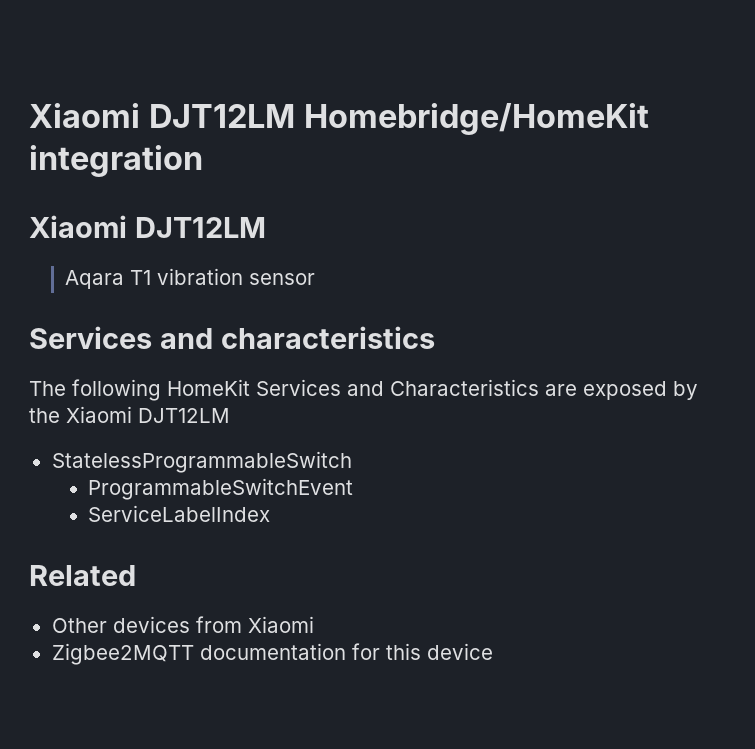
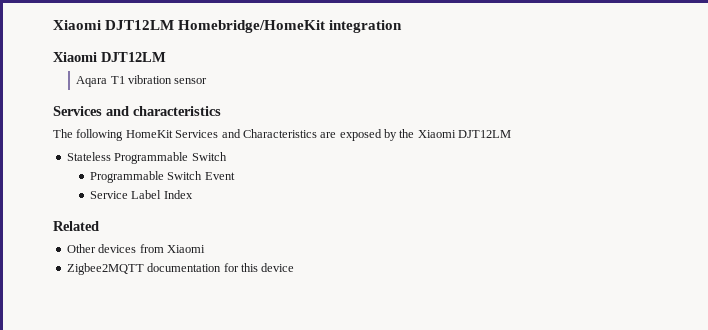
- StatelessProgrammableSwitch
- ProgrammableSwitchEvent
- ServiceLabelIndex
+ Stateless Programmable Switch
+ Programmable Switch Event
+ Service Label Index

